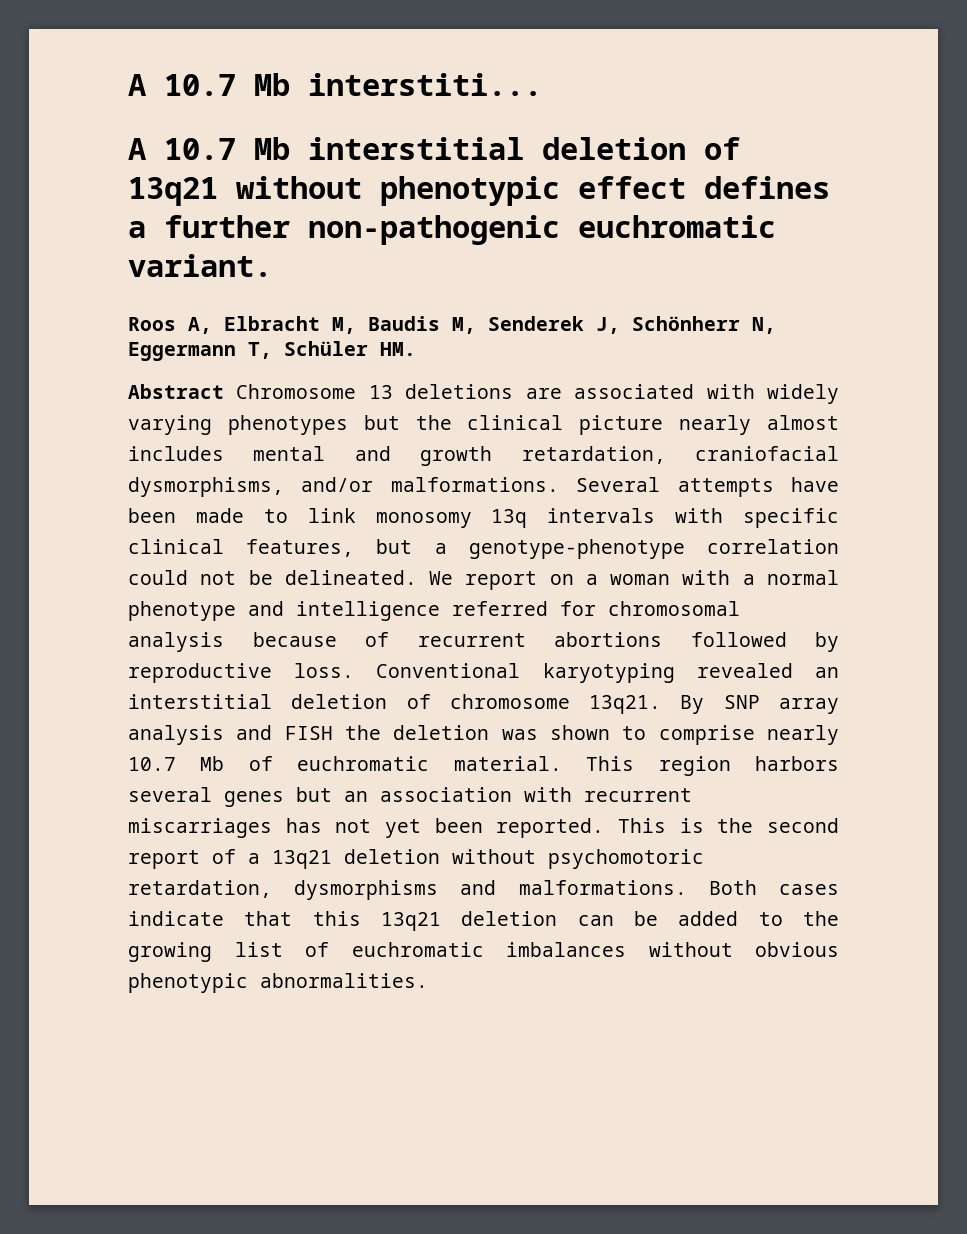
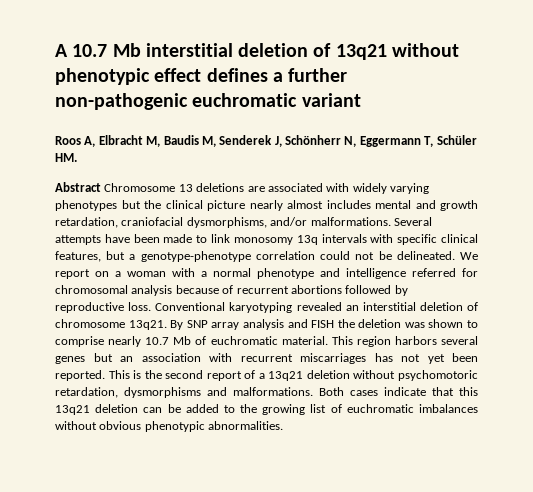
- A 10.7 Mb interstiti...
- A 10.7 Mb interstitial deletion of 13q21 without phenotypic effect defines a further non-pathogenic euchromatic variant.
+ A 10.7 Mb interstitial deletion of 13q21 without phenotypic effect defines a further non-pathogenic euchromatic variant

